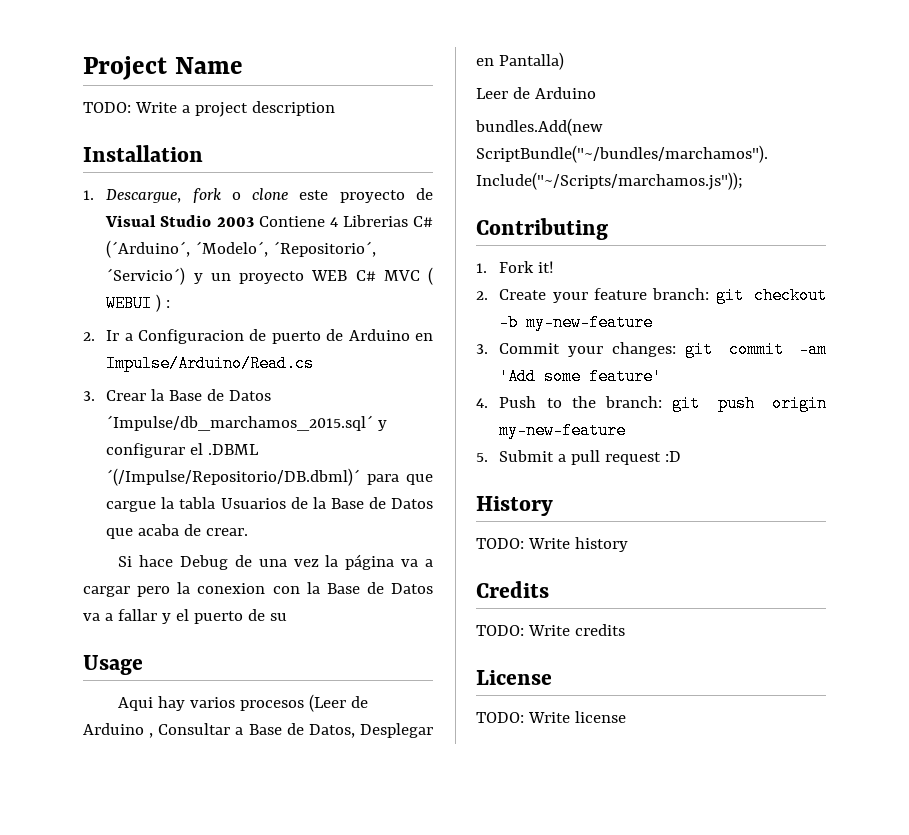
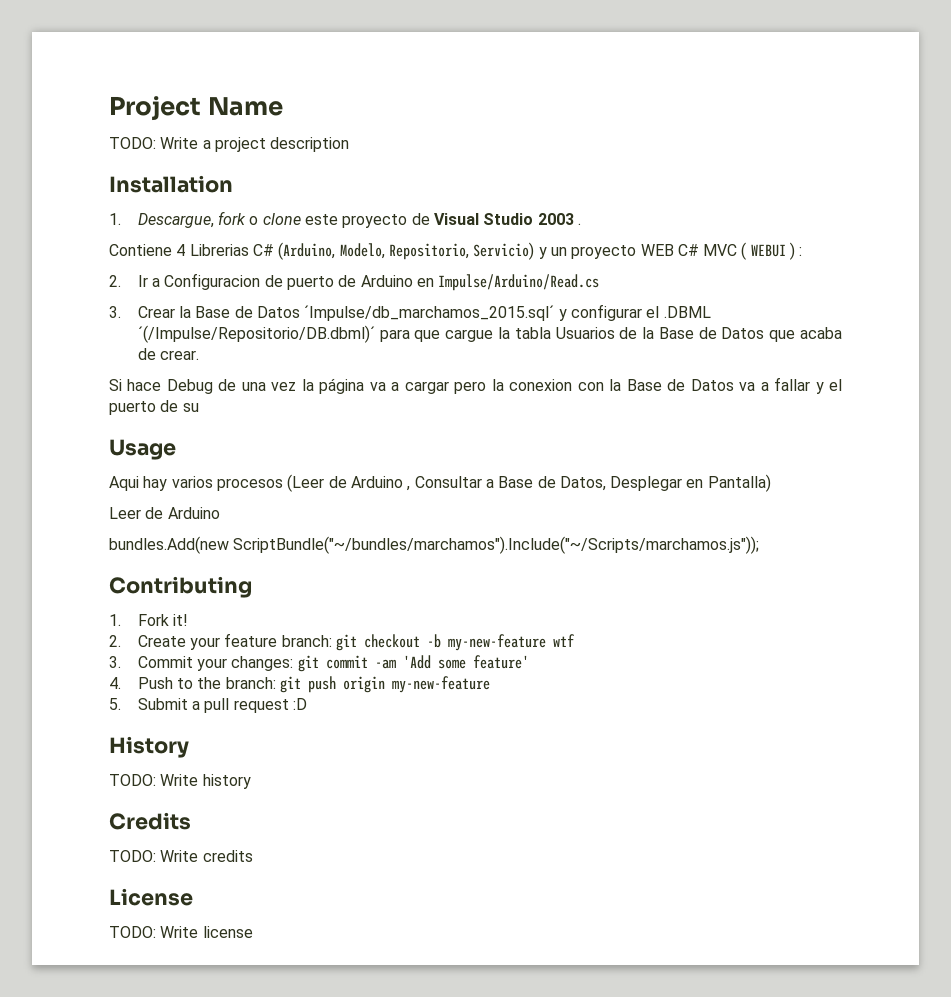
- 1. Descargue, fork o clone este proyecto de Visual Studio 2003 Contiene 4 Librerias C# (´Arduino´, ´Modelo´, ´Repositorio´, ´Servicio´) y un proyecto WEB C# MVC ( WEBUI ) :
+ 1. Descargue, fork o clone este proyecto de Visual Studio 2003 .
+ Contiene 4 Librerias C# (Arduino, Modelo, Repositorio, Servicio) y un proyecto WEB C# MVC ( WEBUI ) :
- 2. Create your feature branch: git checkout -b my-new-feature
+ 2. Create your feature branch: git checkout -b my-new-feature wtf

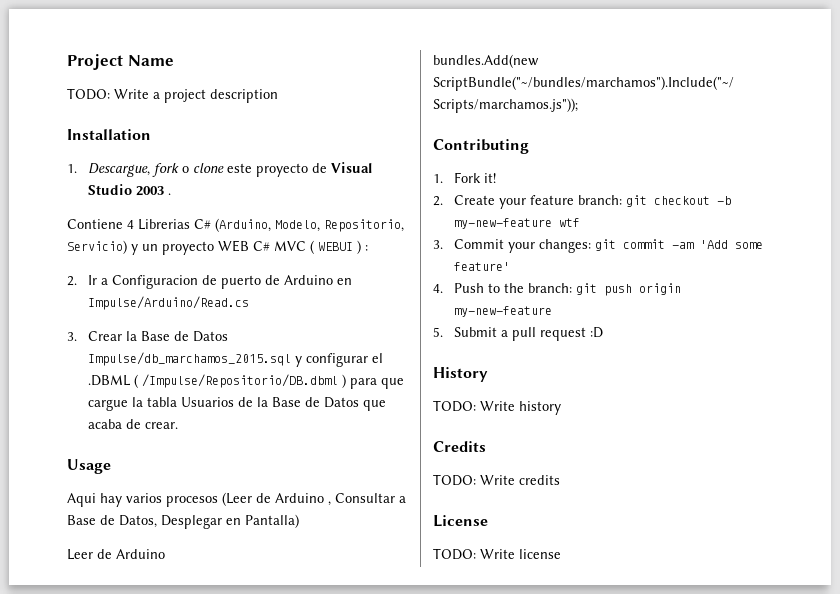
- 3. Crear la Base de Datos ´Impulse/db_marchamos_2015.sql´ y configurar el .DBML ´(/Impulse/Repositorio/DB.dbml)´ para que cargue la tabla Usuarios de la Base de Datos que acaba de crear.
+ 3. Crear la Base de Datos Impulse/db_marchamos_2015.sql y configurar el .DBML ( /Impulse/Repositorio/DB.dbml ) para que cargue la tabla Usuarios de la Base de Datos que acaba de crear.
- Si hace Debug de una vez la página va a cargar pero la conexion con la Base de Datos va a fallar y el puerto de su

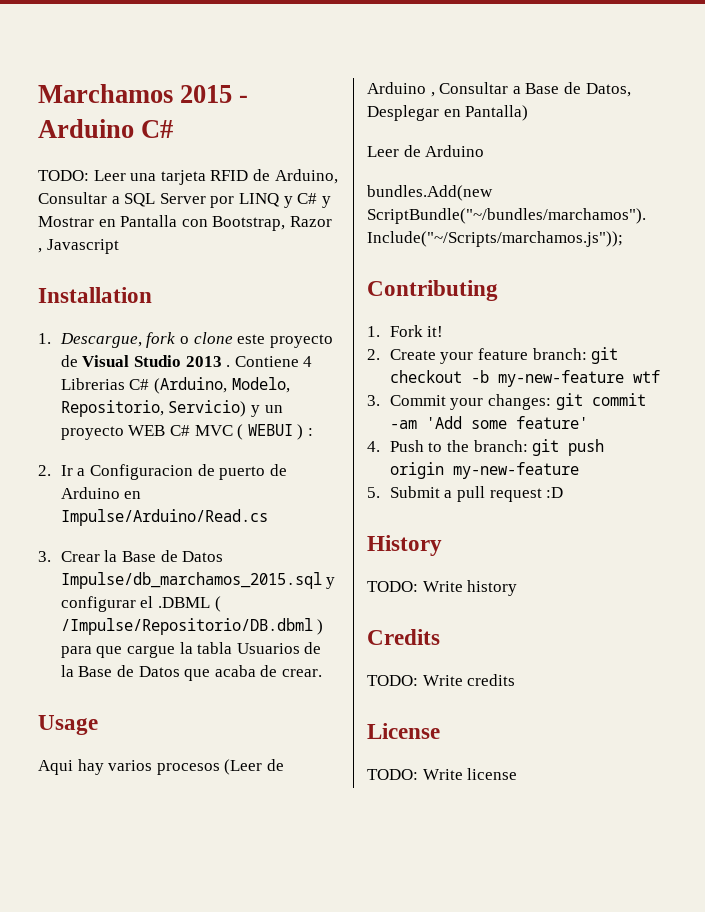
- Project Name
- TODO: Write a project description
+ Marchamos 2015 - Arduino C#
+ TODO: Leer una tarjeta RFID de Arduino, Consultar a SQL Server por LINQ y C# y Mostrar en Pantalla con Bootstrap, Razor , Javascript
- 1. Descargue, fork o clone este proyecto de Visual Studio 2003 .
- Contiene 4 Librerias C# (Arduino, Modelo, Repositorio, Servicio) y un proyecto WEB C# MVC ( WEBUI ) :
+ 1. Descargue, fork o clone este proyecto de Visual Studio 2013 . Contiene 4 Librerias C# (Arduino, Modelo, Repositorio, Servicio) y un proyecto WEB C# MVC ( WEBUI ) :

